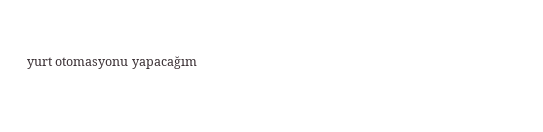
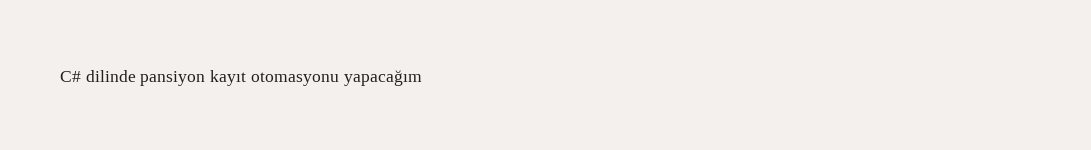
- yurt otomasyonu yapacağım
+ C# dilinde pansiyon kayıt otomasyonu yapacağım

